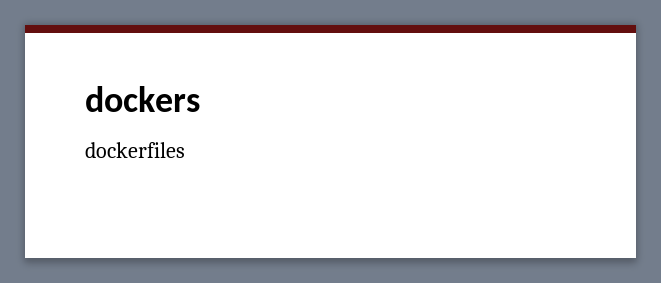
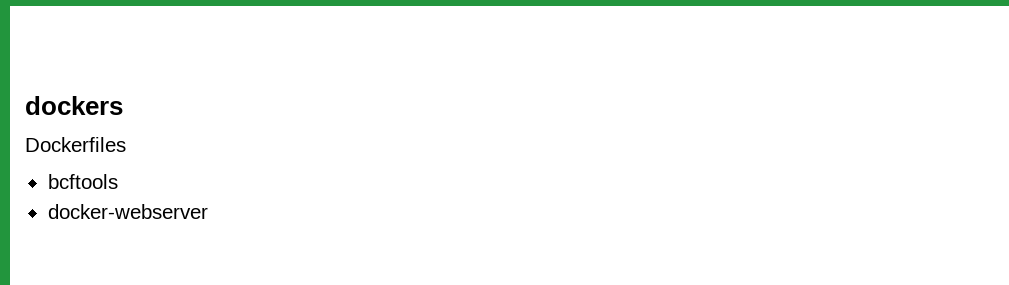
- dockerfiles
+ Dockerfiles
+ bcftools
+ docker-webserver

